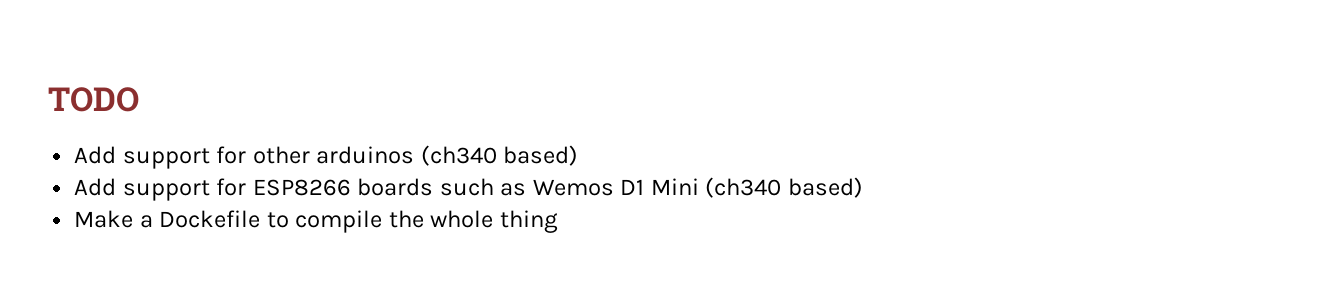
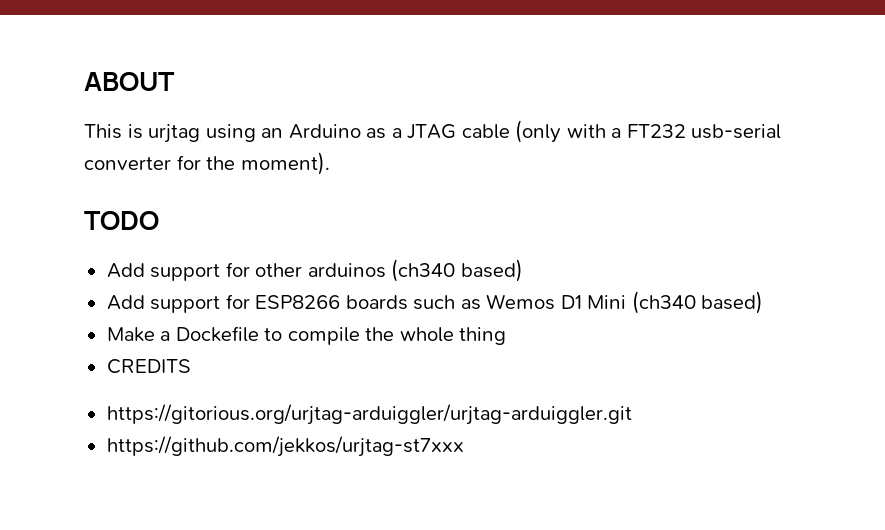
+ ABOUT
+ This is urjtag using an Arduino as a JTAG cable (only with a FT232 usb-serial converter for the moment).
+ CREDITS
+ https://gitorious.org/urjtag-arduiggler/urjtag-arduiggler.git
+ https://github.com/jekkos/urjtag-st7xxx

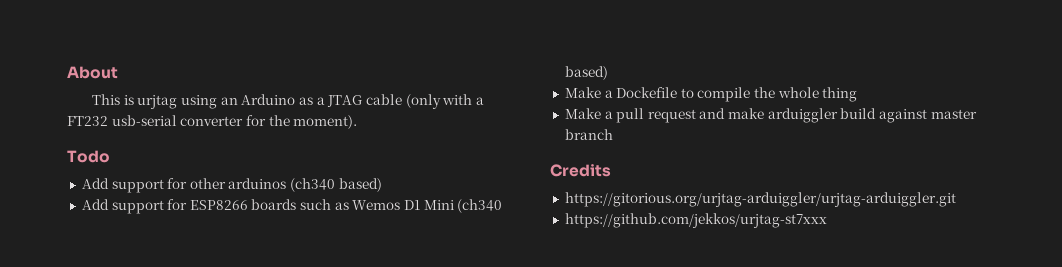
- ABOUT
+ About
- TODO
+ Todo
- CREDITS
+ Make a pull request and make arduiggler build against master branch
+ Credits

